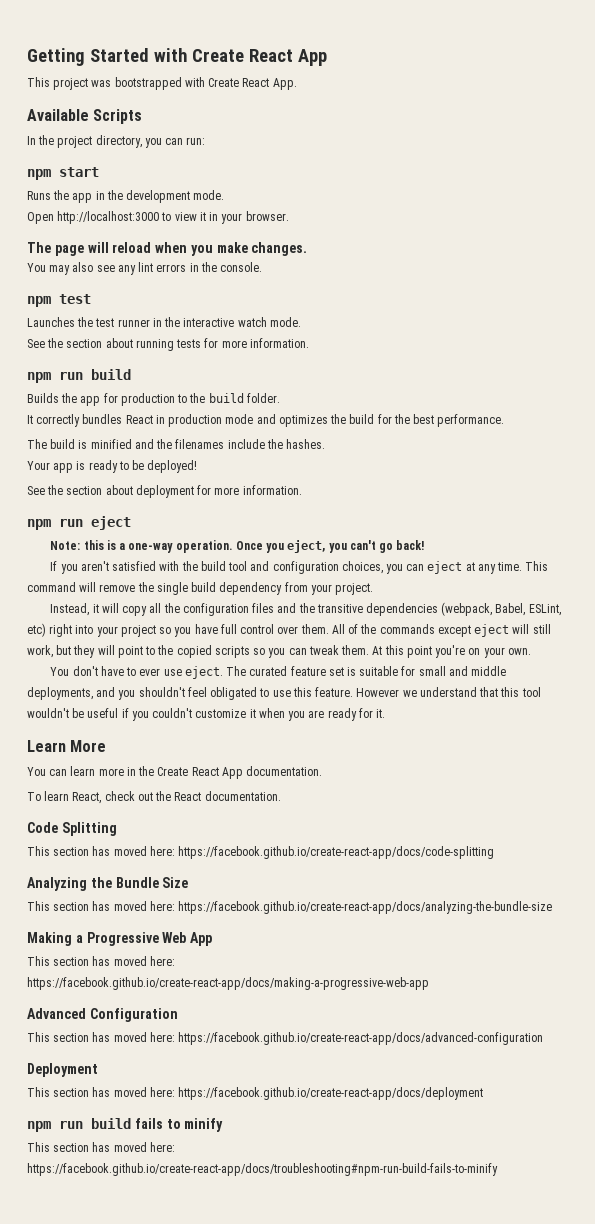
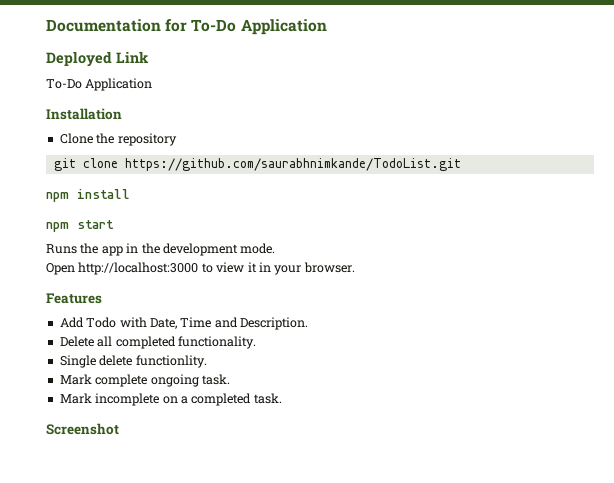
- Getting Started with Create React App
- This project was bootstrapped with Create React App.
- Available Scripts
- In the project directory, you can run:
+ Documentation for To-Do Application
+ Deployed Link
+ To-Do Application
+ Installation
+ Clone the repository
+ git clone https://github.com/saurabhnimkande/TodoList.git
+ npm install
- The page will reload when you make changes.
- You may also see any lint errors in the console.
- npm test
- Launches the test runner in the interactive watch mode.
- See the section about running tests for more information.
- npm run build
- Builds the app for production to the build folder.
- It correctly bundles React in production mode and optimizes the build for the best performance.
- The build is minified and the filenames include the hashes.
- Your app is ready to be deployed!
- See the section about deployment for more information.
- npm run eject
- Note: this is a one-way operation. Once you eject, you can't go back!
- If you aren't satisfied with the build tool and configuration choices, you can eject at any time. This command will remove the single build dependency from your project.
- Instead, it will copy all the configuration files and the transitive dependencies (webpack, Babel, ESLint, etc) right into your project so you have full control over them. All of the commands except eject will still work, but they will point to the copied scripts so you can tweak them. At this point you're on your own.
- You don't have to ever use eject. The curated feature set is suitable for small and middle deployments, and you shouldn't feel obligated to use this feature. However we understand that this tool wouldn't be useful if you couldn't customize it when you are ready for it.
- Learn More
- You can learn more in the Create React App documentation.
- To learn React, check out the React documentation.
- Code Splitting
- This section has moved here: https://facebook.github.io/create-react-app/docs/code-splitting
- Analyzing the Bundle Size
- This section has moved here: https://facebook.github.io/create-react-app/docs/analyzing-the-bundle-size
- Making a Progressive Web App
- This section has moved here: https://facebook.github.io/create-react-app/docs/making-a-progressive-web-app
- Advanced Configuration
- This section has moved here: https://facebook.github.io/create-react-app/docs/advanced-configuration
- Deployment
- This section has moved here: https://facebook.github.io/create-react-app/docs/deployment
- npm run build fails to minify
- This section has moved here: https://facebook.github.io/create-react-app/docs/troubleshooting#npm-run-build-fails-to-minify
+ Features
+ Add Todo with Date, Time and Description.
+ Delete all completed functionality.
+ Single delete functionlity.
+ Mark complete ongoing task.
+ Mark incomplete on a completed task.
+ Screenshot

